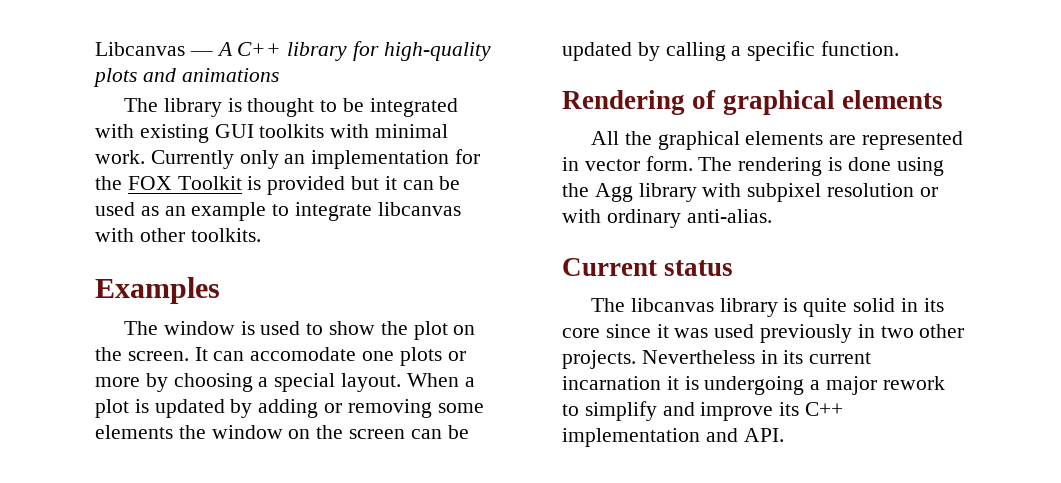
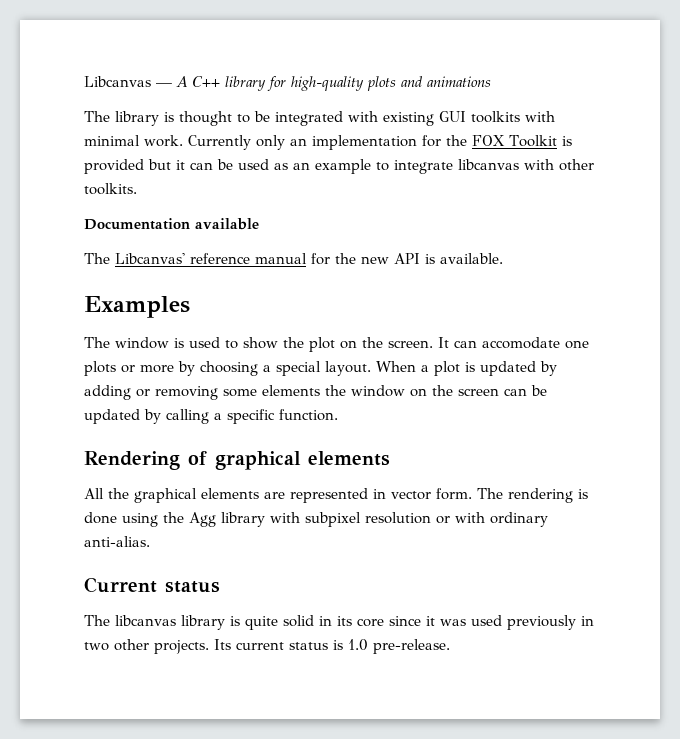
+ Documentation available
+ The Libcanvas' reference manual for the new API is available.
- Nevertheless in its current incarnation it is undergoing a major rework to simplify and improve its C++ implementation and API.
+ Its current status is 1.0 pre-release.

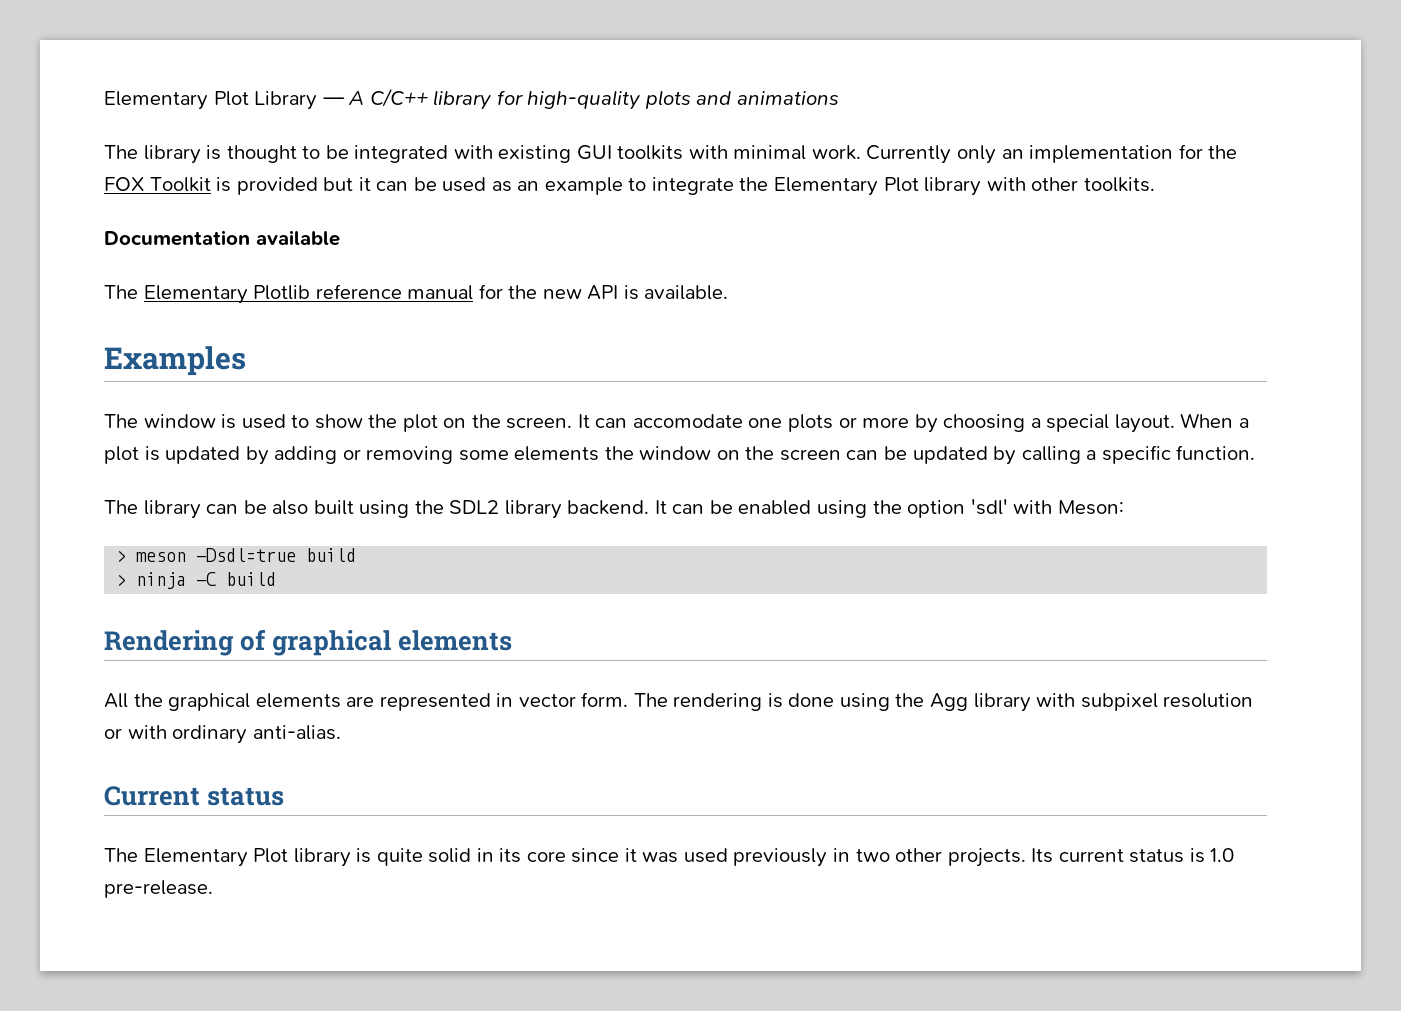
- Libcanvas — A C++ library for high-quality plots and animations
+ Elementary Plot Library — A C/C++ library for high-quality plots and animations
- Currently only an implementation for the FOX Toolkit is provided but it can be used as an example to integrate libcanvas with other toolkits.
+ Currently only an implementation for the FOX Toolkit is provided but it can be used as an example to integrate the Elementary Plot library with other toolkits.
- The Libcanvas' reference manual for the new API is available.
+ The Elementary Plotlib reference manual for the new API is available.
+ The library can be also built using the SDL2 library backend. It can be enabled using the option 'sdl' with Meson:
+ > meson -Dsdl=true build
+ > ninja -C build
- The libcanvas library is quite solid in its core since it was used previously in two other projects.
+ The Elementary Plot library is quite solid in its core since it was used previously in two other projects.

